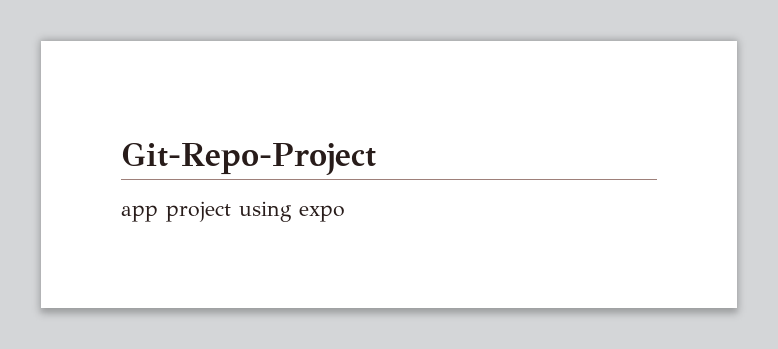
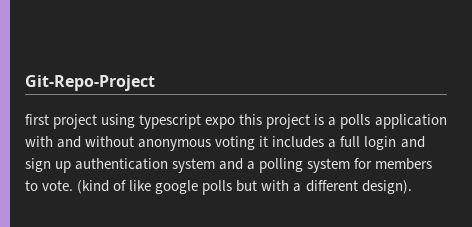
- app project using expo
+ first project using typescript expo this project is a polls application with and without anonymous voting it includes a full login and sign up authentication system and a polling system for members to vote. (kind of like google polls but with a different design).

